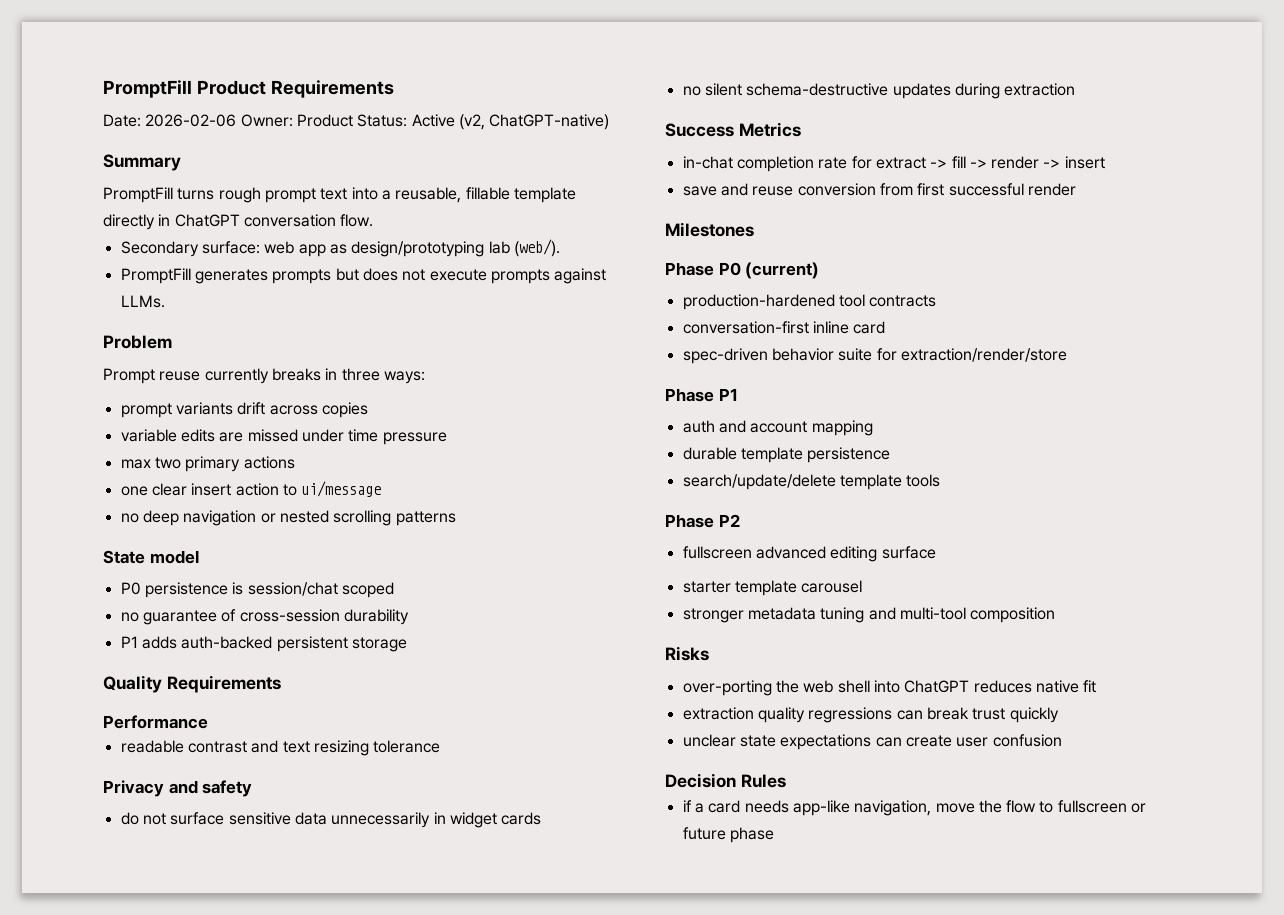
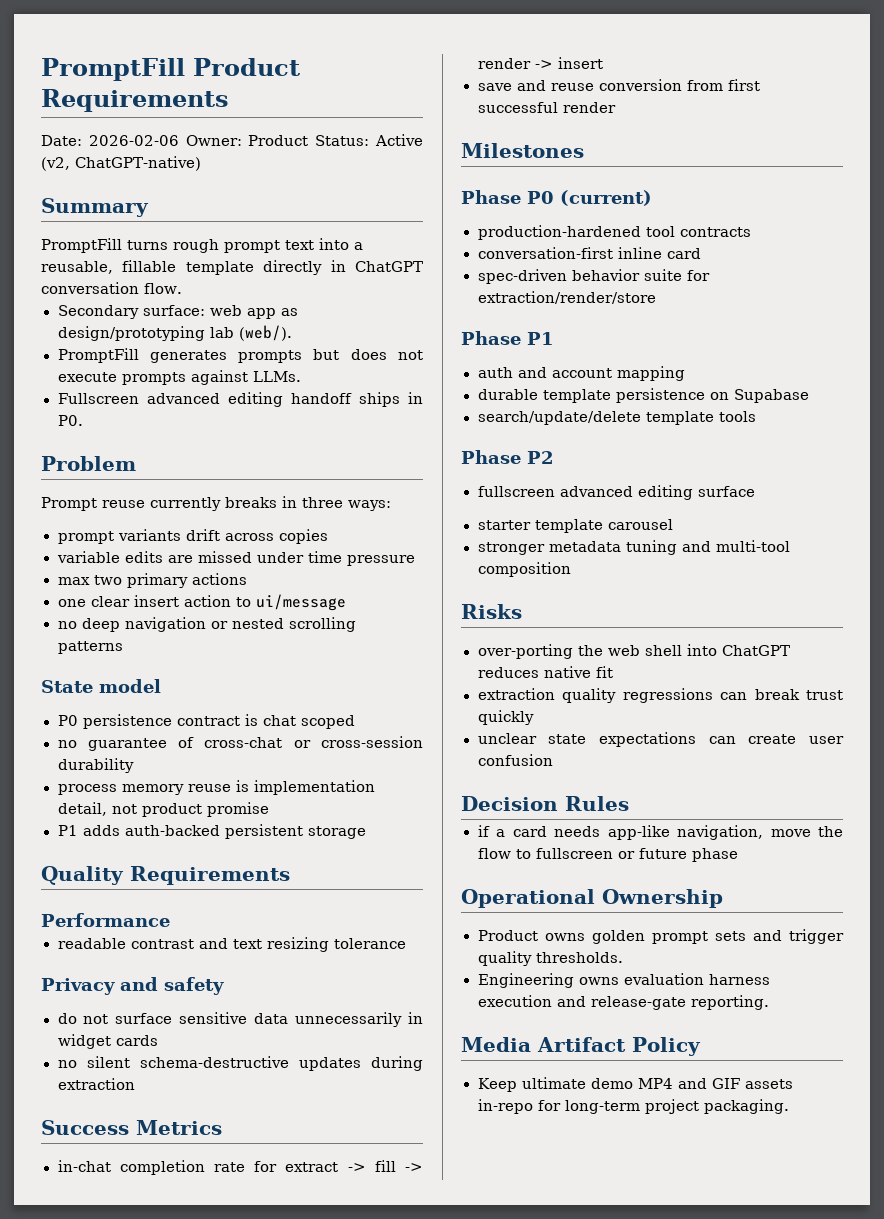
+ Fullscreen advanced editing handoff ships in P0.
- P0 persistence is session/chat scoped
+ P0 persistence contract is chat scoped
- no guarantee of cross-session durability
+ no guarantee of cross-chat or cross-session durability
+ process memory reuse is implementation detail, not product promise
- durable template persistence
+ durable template persistence on Supabase
+ Operational Ownership
+ Product owns golden prompt sets and trigger quality thresholds.
+ Engineering owns evaluation harness execution and release-gate reporting.
+ Media Artifact Policy
+ Keep ultimate demo MP4 and GIF assets in-repo for long-term project packaging.

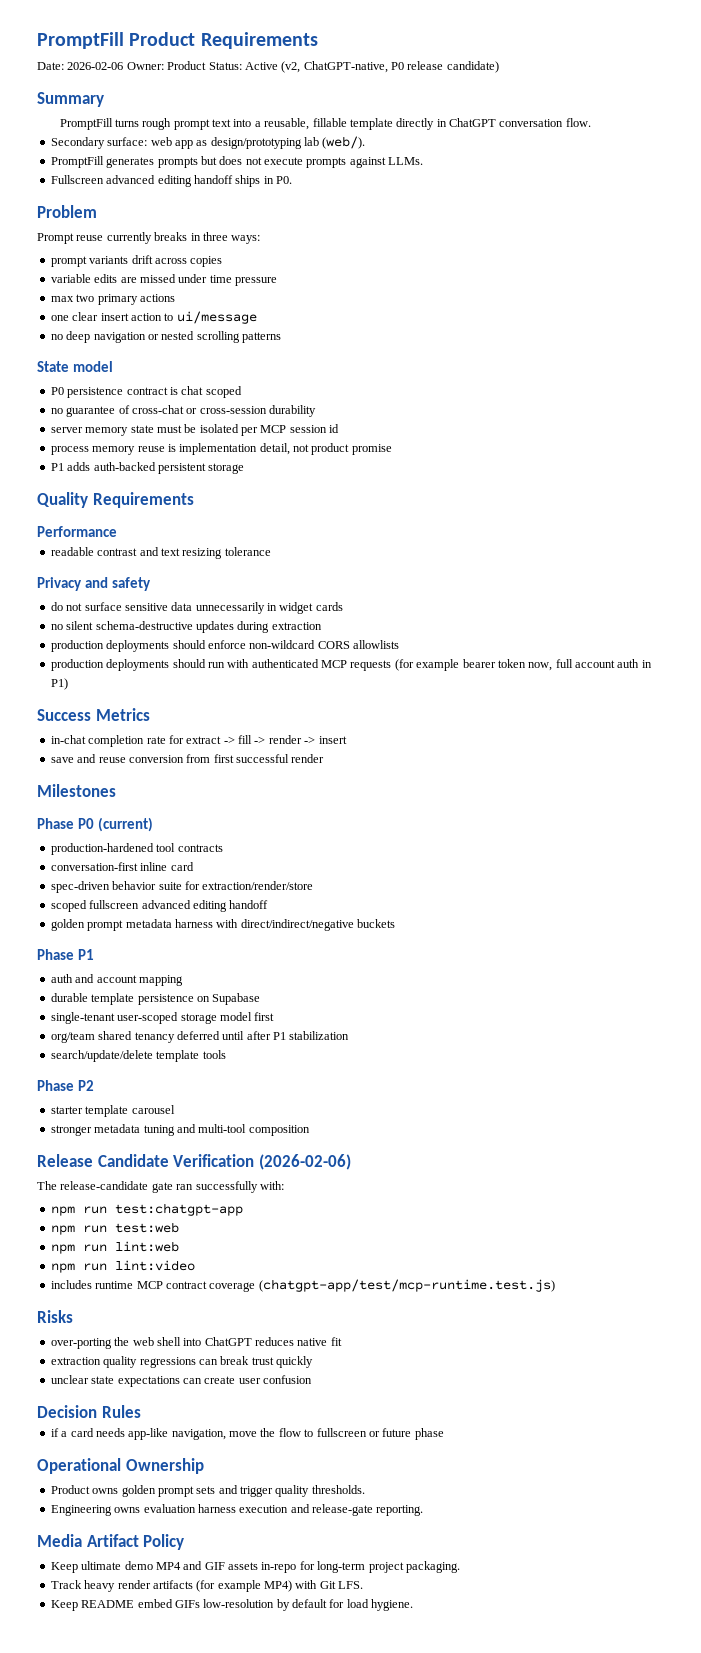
- Date: 2026-02-06 Owner: Product Status: Active (v2, ChatGPT-native)
+ Date: 2026-02-06 Owner: Product Status: Active (v2, ChatGPT-native, P0 release candidate)
+ server memory state must be isolated per MCP session id
+ production deployments should enforce non-wildcard CORS allowlists
+ production deployments should run with authenticated MCP requests (for example bearer token now, full account auth in P1)
+ scoped fullscreen advanced editing handoff
+ golden prompt metadata harness with direct/indirect/negative buckets
+ single-tenant user-scoped storage model first
+ org/team shared tenancy deferred until after P1 stabilization
- fullscreen advanced editing surface
+ Release Candidate Verification (2026-02-06)
+ The release-candidate gate ran successfully with:
+ npm run test:chatgpt-app
+ npm run test:web
+ npm run lint:web
+ npm run lint:video
+ includes runtime MCP contract coverage (chatgpt-app/test/mcp-runtime.test.js)
+ Track heavy render artifacts (for example MP4) with Git LFS.
+ Keep README embed GIFs low-resolution by default for load hygiene.

